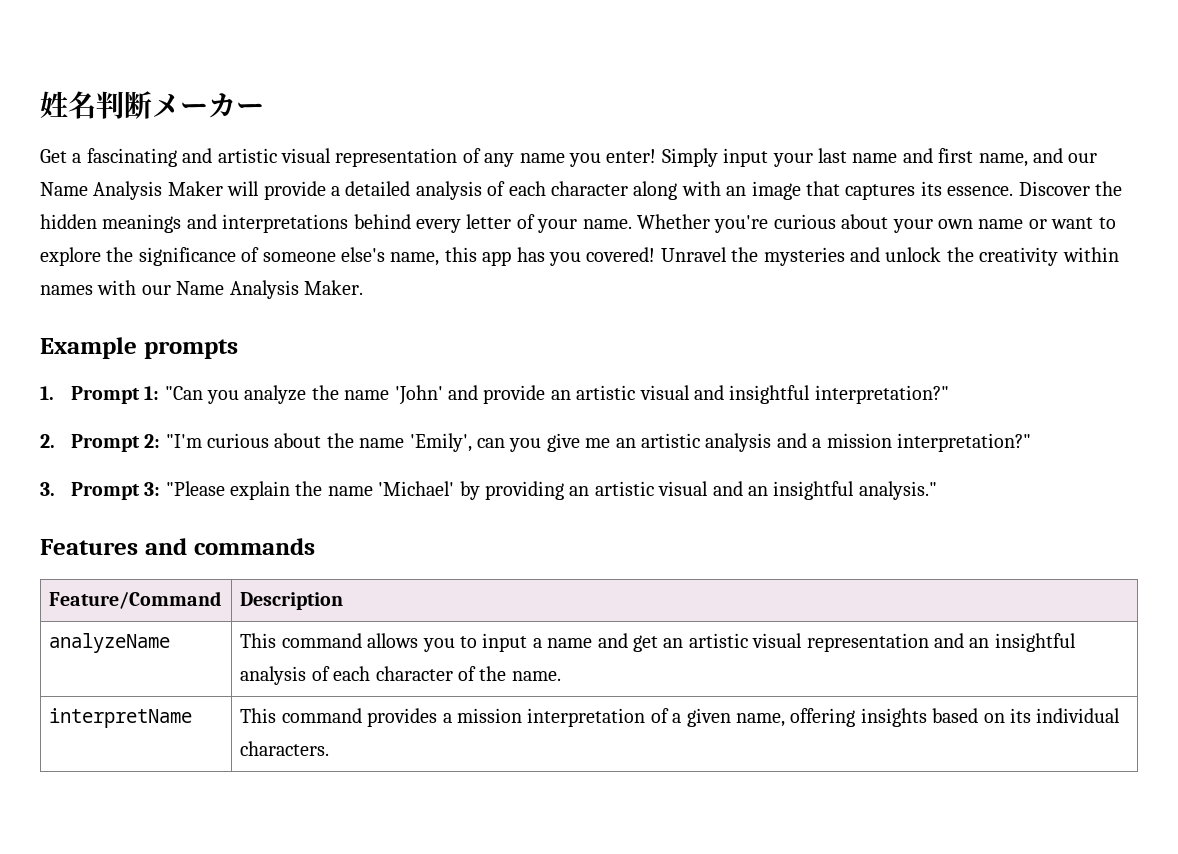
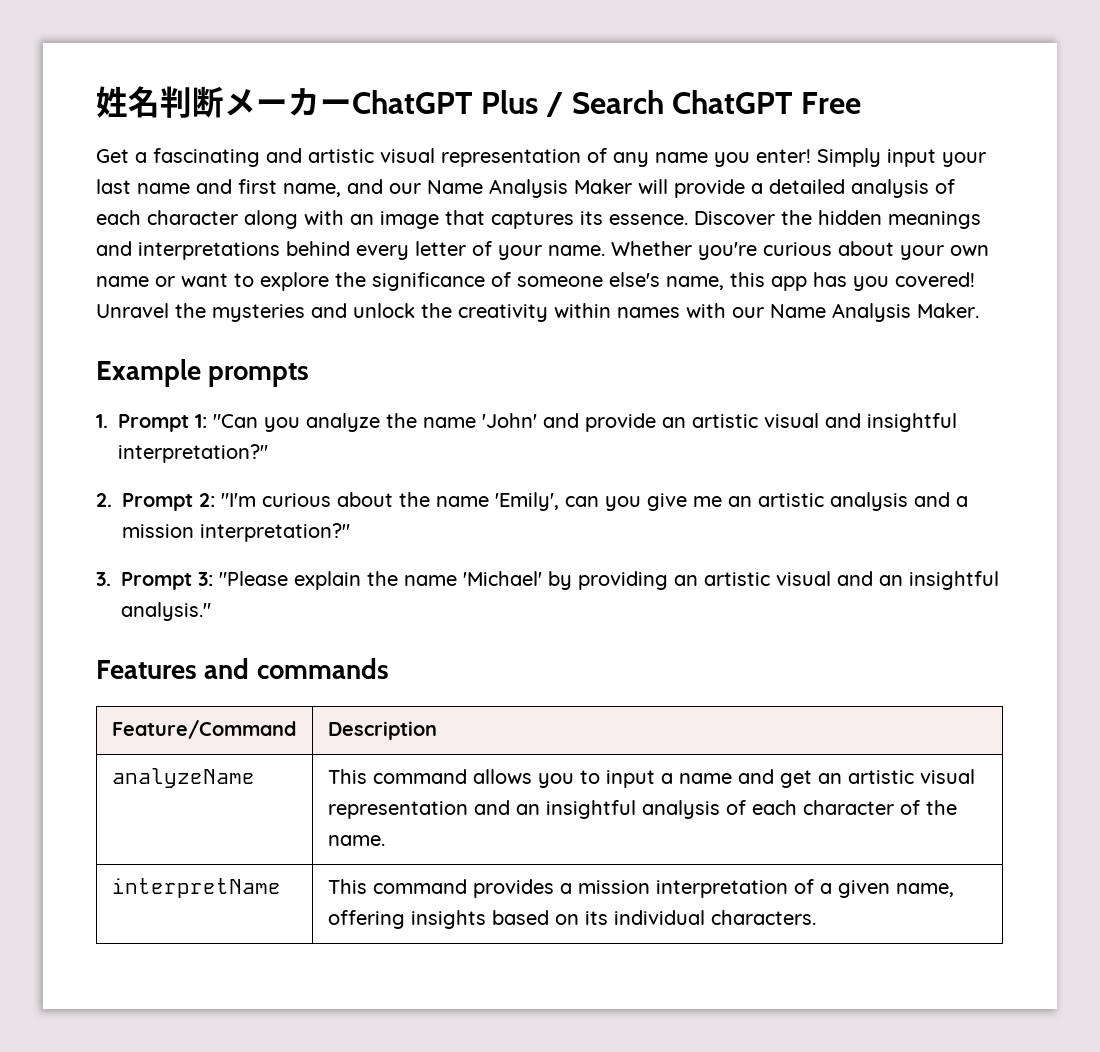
- 姓名判断メーカー
+ 姓名判断メーカーChatGPT Plus / Search ChatGPT Free

